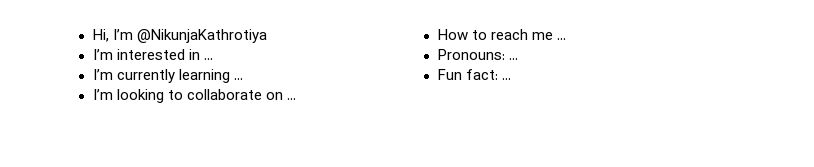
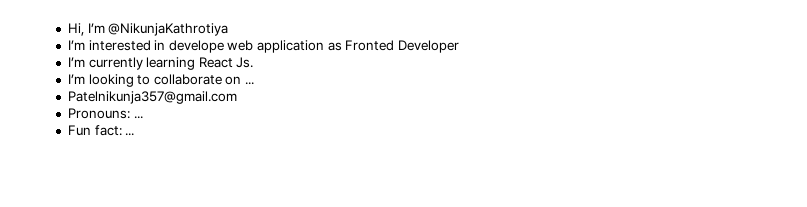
- I’m interested in ...
+ I’m interested in develope web application as Fronted Developer
- I’m currently learning ...
+ I’m currently learning React Js.
- How to reach me ...
+ Patelnikunja357@gmail.com

